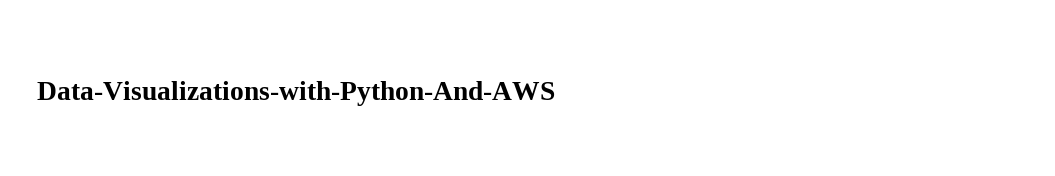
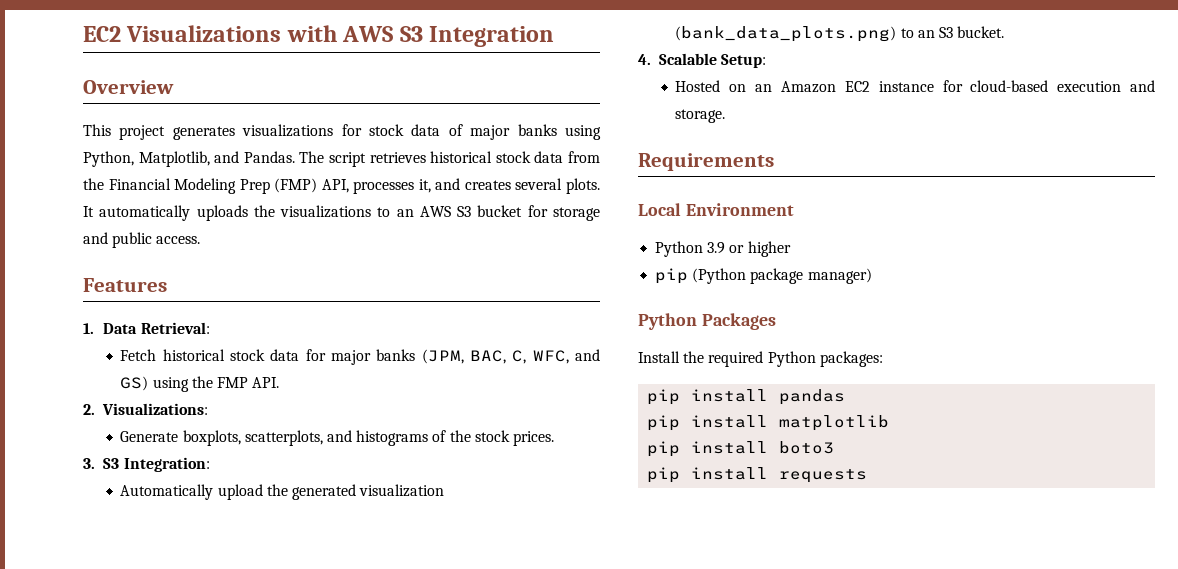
- Data-Visualizations-with-Python-And-AWS
+ EC2 Visualizations with AWS S3 Integration
+ Overview
+ This project generates visualizations for stock data of major banks using Python, Matplotlib, and Pandas. The script retrieves historical stock data from the Financial Modeling Prep (FMP) API, processes it, and creates several plots. It automatically uploads the visualizations to an AWS S3 bucket for storage and public access.
+ Features
+ 1. Data Retrieval:
+ Fetch historical stock data for major banks (JPM, BAC, C, WFC, and GS) using the FMP API.
+ 2. Visualizations:
+ Generate boxplots, scatterplots, and histograms of the stock prices.
+ 3. S3 Integration:
+ Automatically upload the generated visualization (bank_data_plots.png) to an S3 bucket.
+ 4. Scalable Setup:
+ Hosted on an Amazon EC2 instance for cloud-based execution and storage.
+ Requirements
+ Local Environment
+ Python 3.9 or higher
+ pip (Python package manager)
+ Python Packages
+ Install the required Python packages:
+ pip install pandas
+ pip install matplotlib
+ pip install boto3
+ pip install requests

